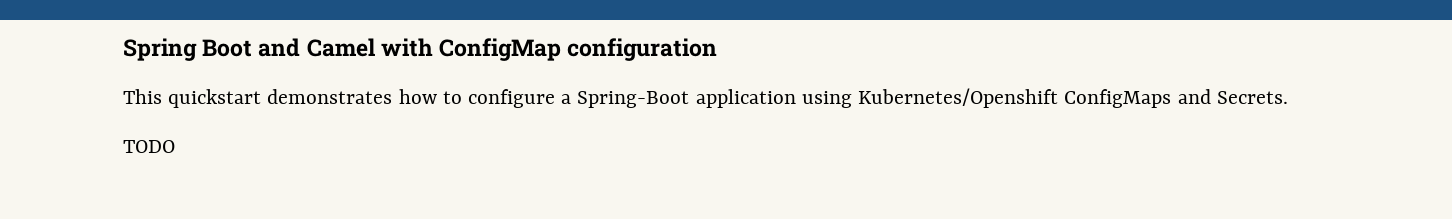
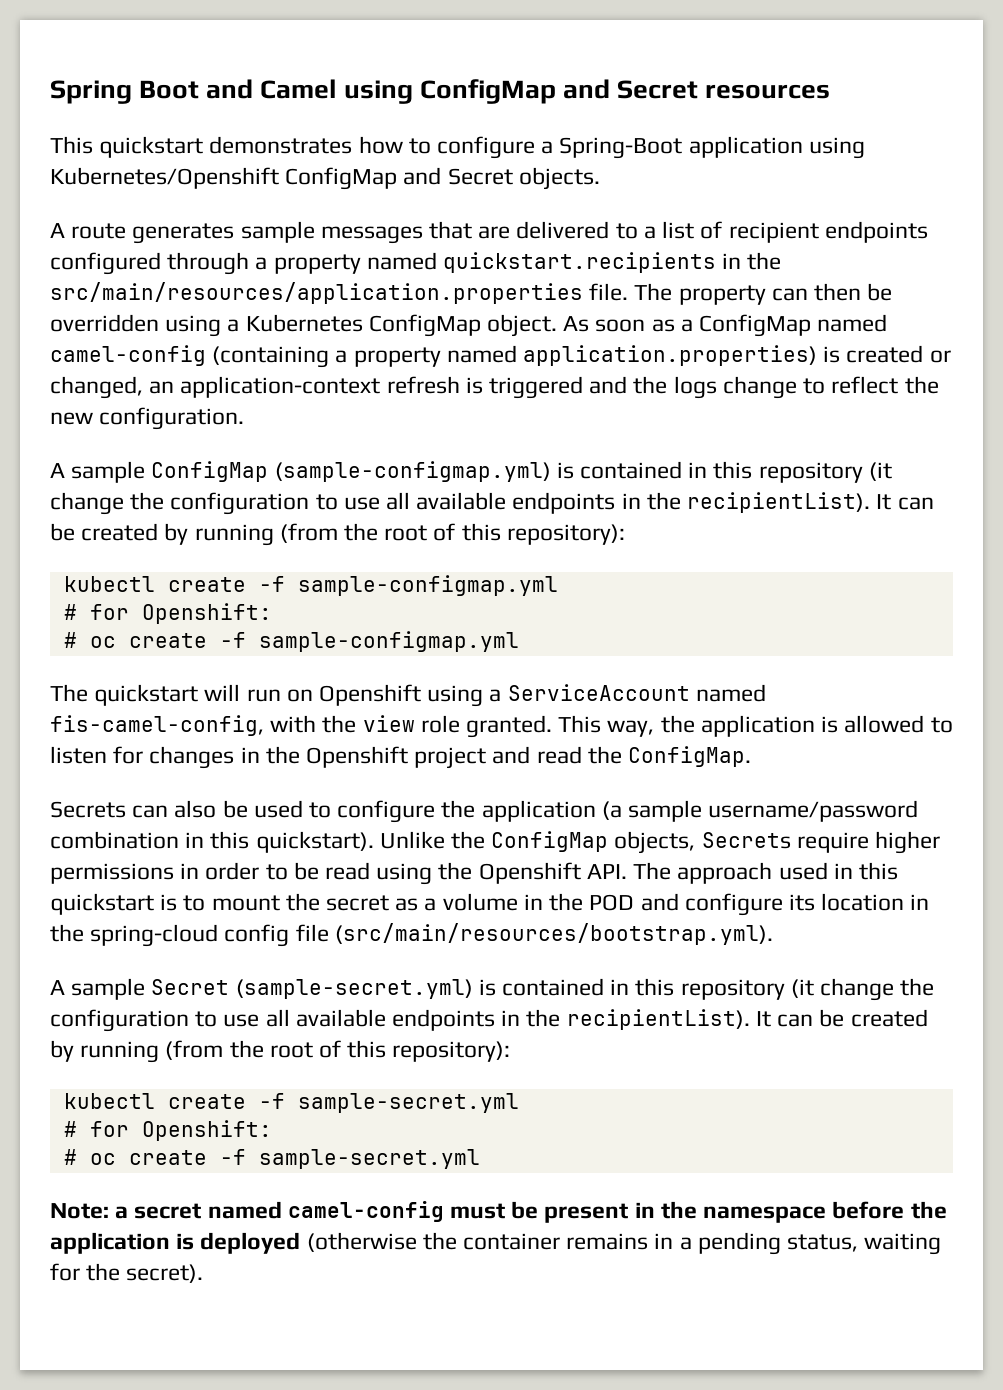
- Spring Boot and Camel with ConfigMap configuration
+ Spring Boot and Camel using ConfigMap and Secret resources
- This quickstart demonstrates how to configure a Spring-Boot application using Kubernetes/Openshift ConfigMaps and Secrets.
- TODO
+ This quickstart demonstrates how to configure a Spring-Boot application using Kubernetes/Openshift ConfigMap and Secret objects.
+ A route generates sample messages that are delivered to a list of recipient endpoints configured through a property named quickstart.recipients in the src/main/resources/application.properties file. The property can then be overridden using a Kubernetes ConfigMap object. As soon as a ConfigMap named camel-config (containing a property named application.properties) is created or changed, an application-context refresh is triggered and the logs change to reflect the new configuration.
+ A sample ConfigMap (sample-configmap.yml) is contained in this repository (it change the configuration to use all available endpoints in the recipientList). It can be created by running (from the root of this repository):
+ kubectl create -f sample-configmap.yml
+ # for Openshift:
+ # oc create -f sample-configmap.yml
+ The quickstart will run on Openshift using a ServiceAccount named fis-camel-config, with the view role granted. This way, the application is allowed to listen for changes in the Openshift project and read the ConfigMap.
+ Secrets can also be used to configure the application (a sample username/password combination in this quickstart). Unlike the ConfigMap objects, Secrets require higher permissions in order to be read using the Openshift API. The approach used in this quickstart is to mount the secret as a volume in the POD and configure its location in the spring-cloud config file (src/main/resources/bootstrap.yml).
+ A sample Secret (sample-secret.yml) is contained in this repository (it change the configuration to use all available endpoints in the recipientList). It can be created by running (from the root of this repository):
+ kubectl create -f sample-secret.yml
+ # for Openshift:
+ # oc create -f sample-secret.yml
+ Note: a secret named camel-config must be present in the namespace before the application is deployed (otherwise the container remains in a pending status, waiting for the secret).

